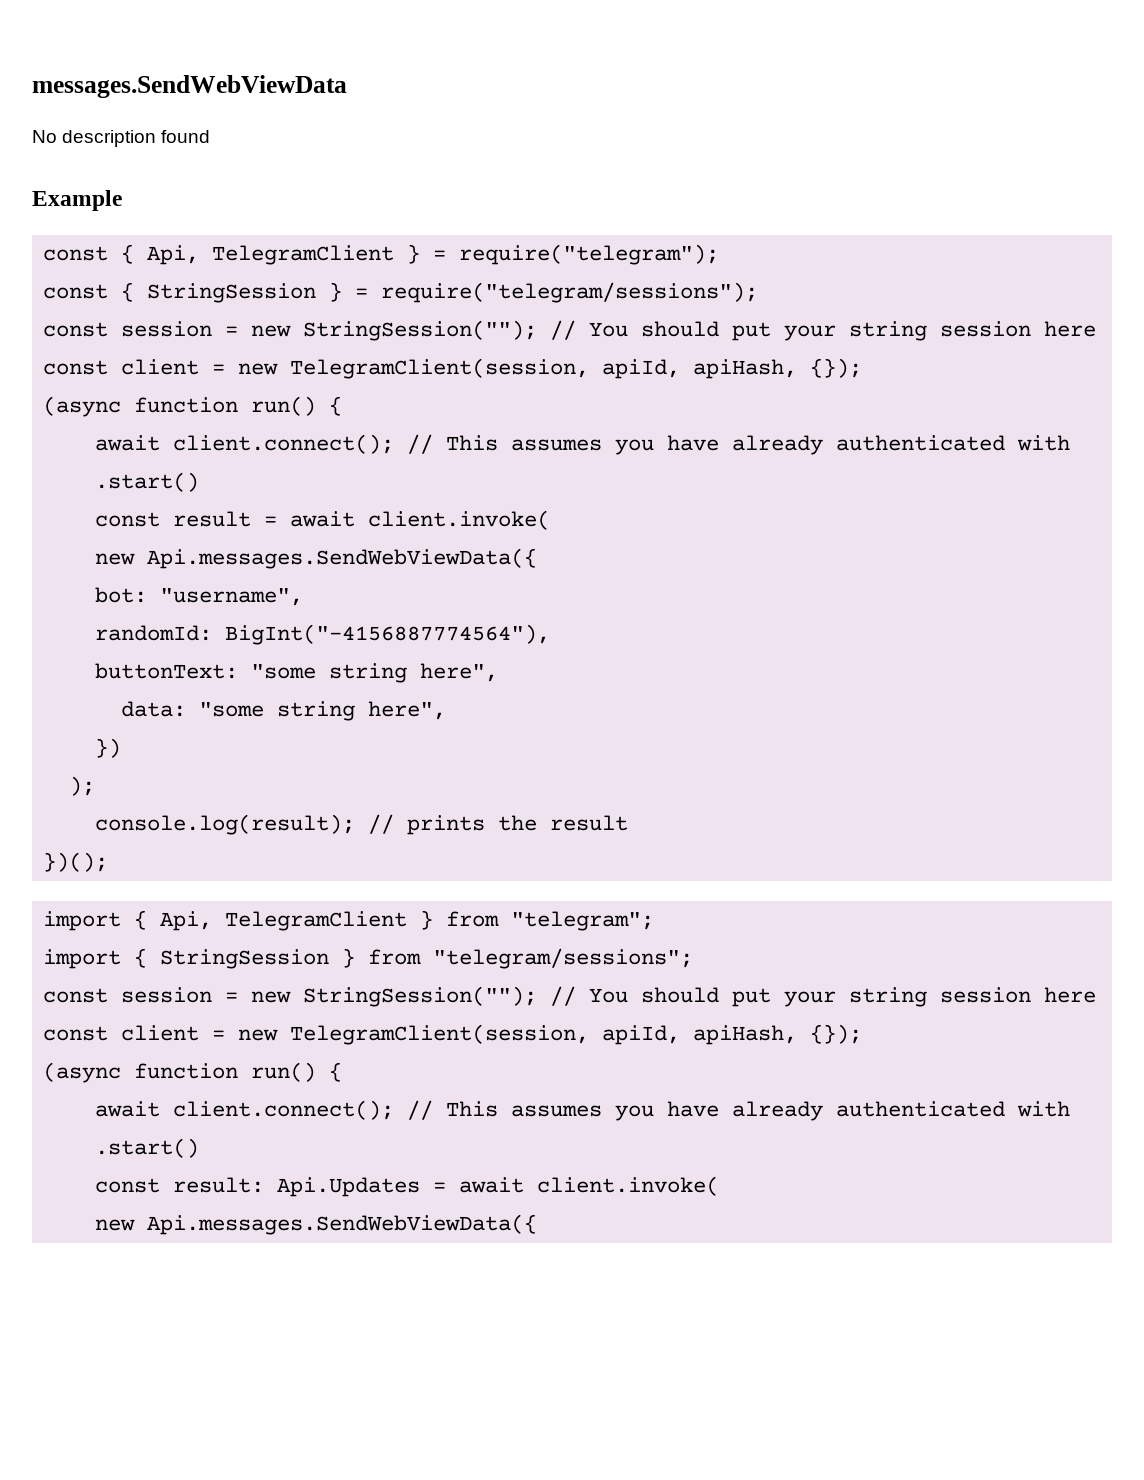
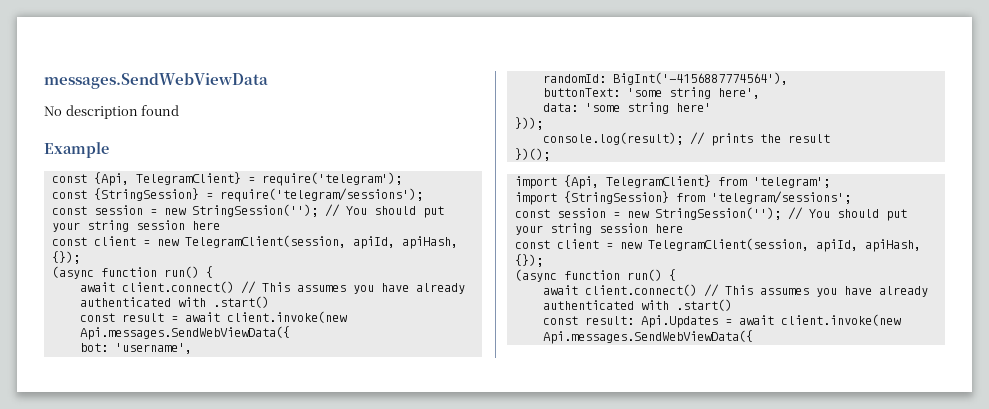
- const { Api, TelegramClient } = require("telegram");
- const { StringSession } = require("telegram/sessions");
- const session = new StringSession(""); // You should put your string session here
+ const {Api, TelegramClient} = require('telegram');
+ const {StringSession} = require('telegram/sessions');
+ const session = new StringSession(''); // You should put your string session here
  const client = new TelegramClient(session, apiId, apiHash, {});
  (async function run() {
- await client.connect(); // This assumes you have already authenticated with .start()
+ await client.connect() // This assumes you have already authenticated with .start()
- const result = await client.invoke(
- new Api.messages.SendWebViewData({
+ const result = await client.invoke(new Api.messages.SendWebViewData({
- bot: "username",
+ bot: 'username',
- randomId: BigInt("-4156887774564"),
+ randomId: BigInt('-4156887774564'),
- buttonText: "some string here",
- data: "some string here",
- })
- );
+ buttonText: 'some string here',
+ data: 'some string here'
+ }));
- import { Api, TelegramClient } from "telegram";
- import { StringSession } from "telegram/sessions";
- const session = new StringSession(""); // You should put your string session here
+ import {Api, TelegramClient} from 'telegram';
+ import {StringSession} from 'telegram/sessions';
+ const session = new StringSession(''); // You should put your string session here
  const client = new TelegramClient(session, apiId, apiHash, {});
  (async function run() {
- await client.connect(); // This assumes you have already authenticated with .start()
+ await client.connect() // This assumes you have already authenticated with .start()
- const result: Api.Updates = await client.invoke(
- new Api.messages.SendWebViewData({
+ const result: Api.Updates = await client.invoke(new Api.messages.SendWebViewData({

